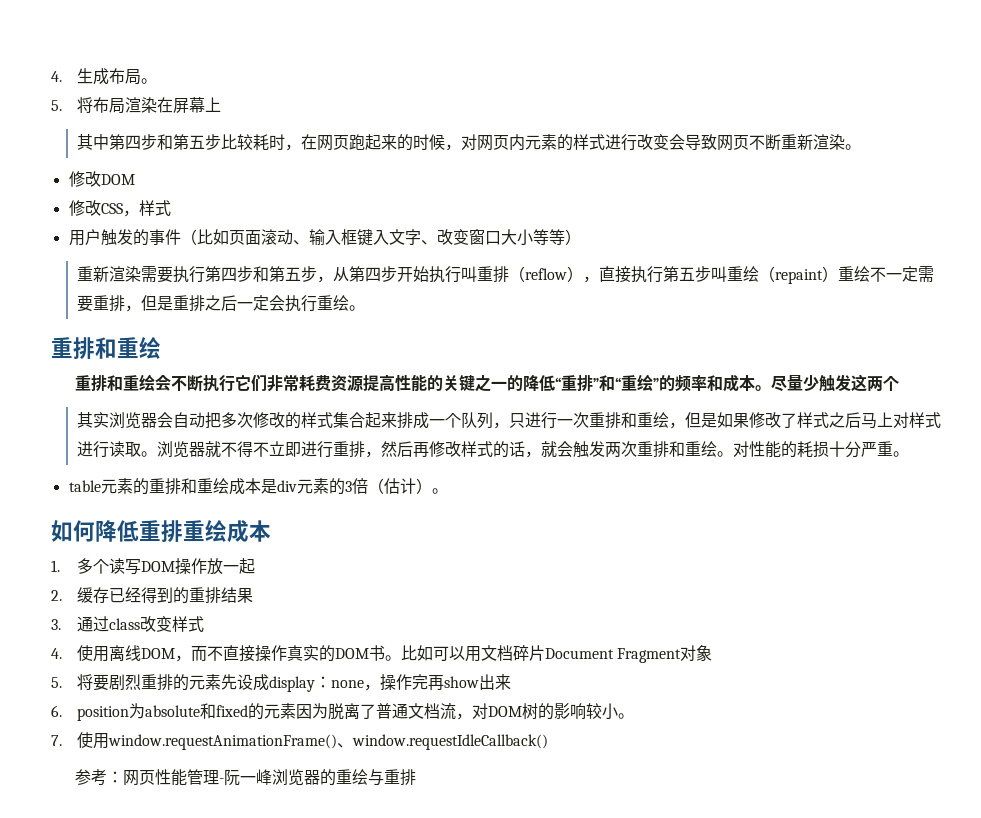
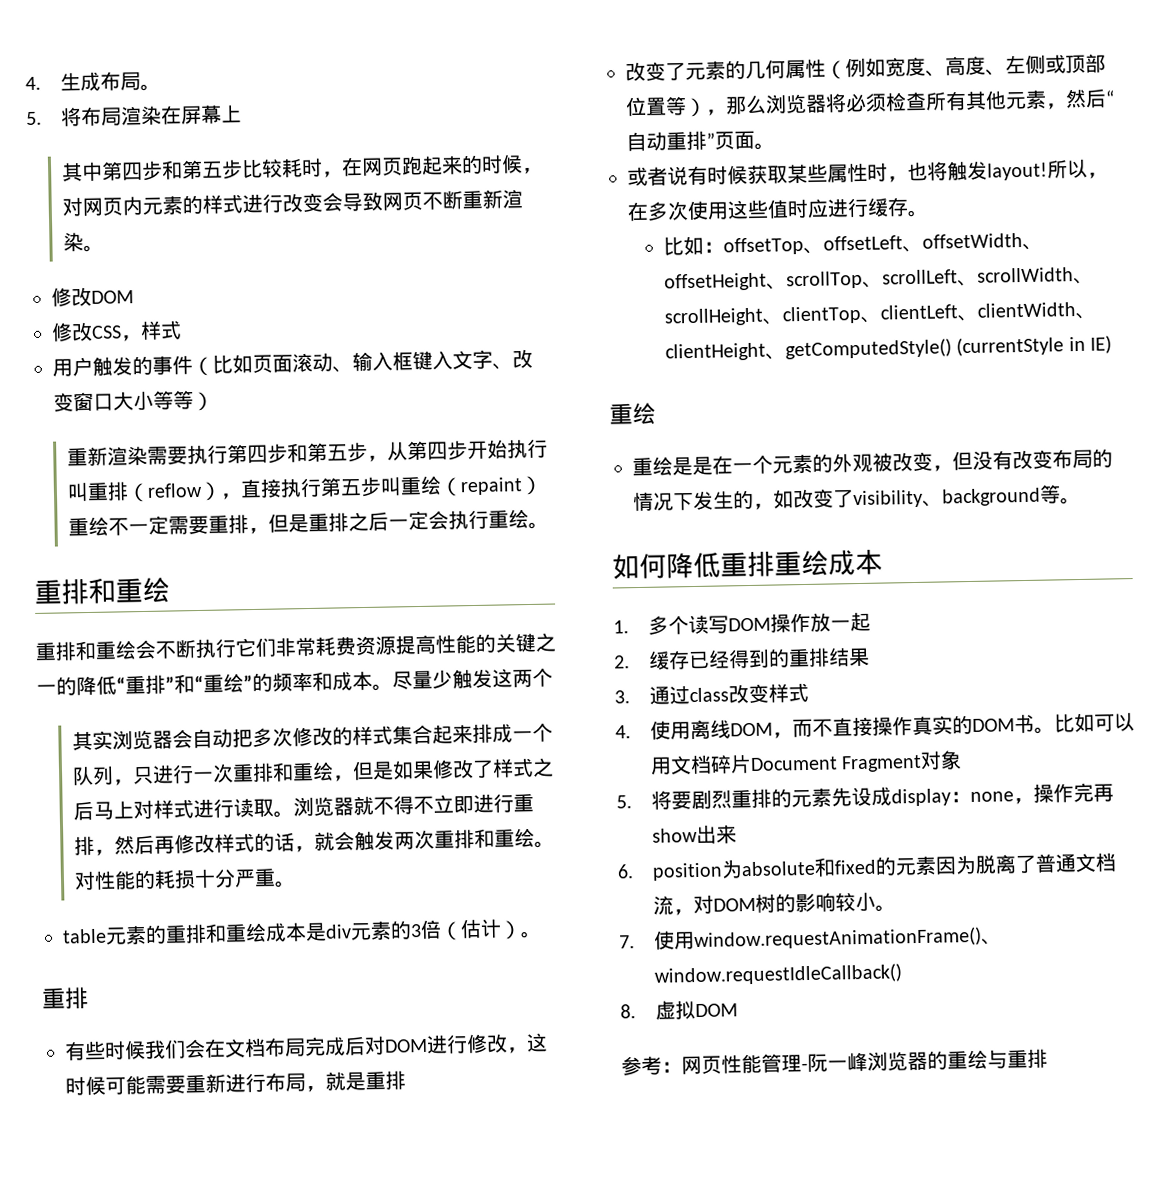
  table元素的重排和重绘成本是div元素的3倍（估计）。
+ 重排
+ 有些时候我们会在文档布局完成后对DOM进行修改，这时候可能需要重新进行布局，就是重排
+ 改变了元素的几何属性（例如宽度、高度、左侧或顶部位置等），那么浏览器将必须检查所有其他元素，然后“自动重排”页面。
+ 或者说有时候获取某些属性时，也将触发layout!所以，在多次使用这些值时应进行缓存。
+ 比如：offsetTop、offsetLeft、offsetWidth、offsetHeight、scrollTop、scrollLeft、scrollWidth、scrollHeight、clientTop、clientLeft、clientWidth、clientHeight、getComputedStyle() (currentStyle in IE)
+ 重绘
+ 重绘是是在一个元素的外观被改变，但没有改变布局的情况下发生的，如改变了visibility、background等。
+ 8.虚拟DOM

